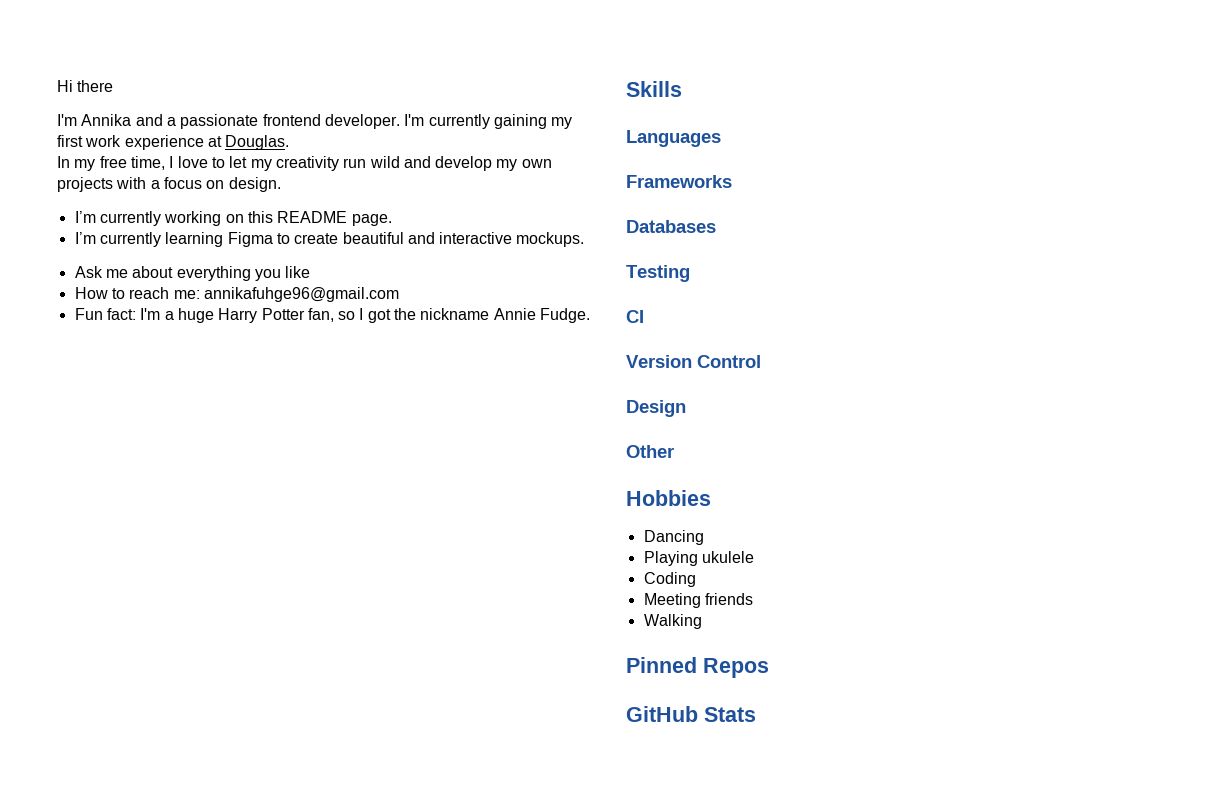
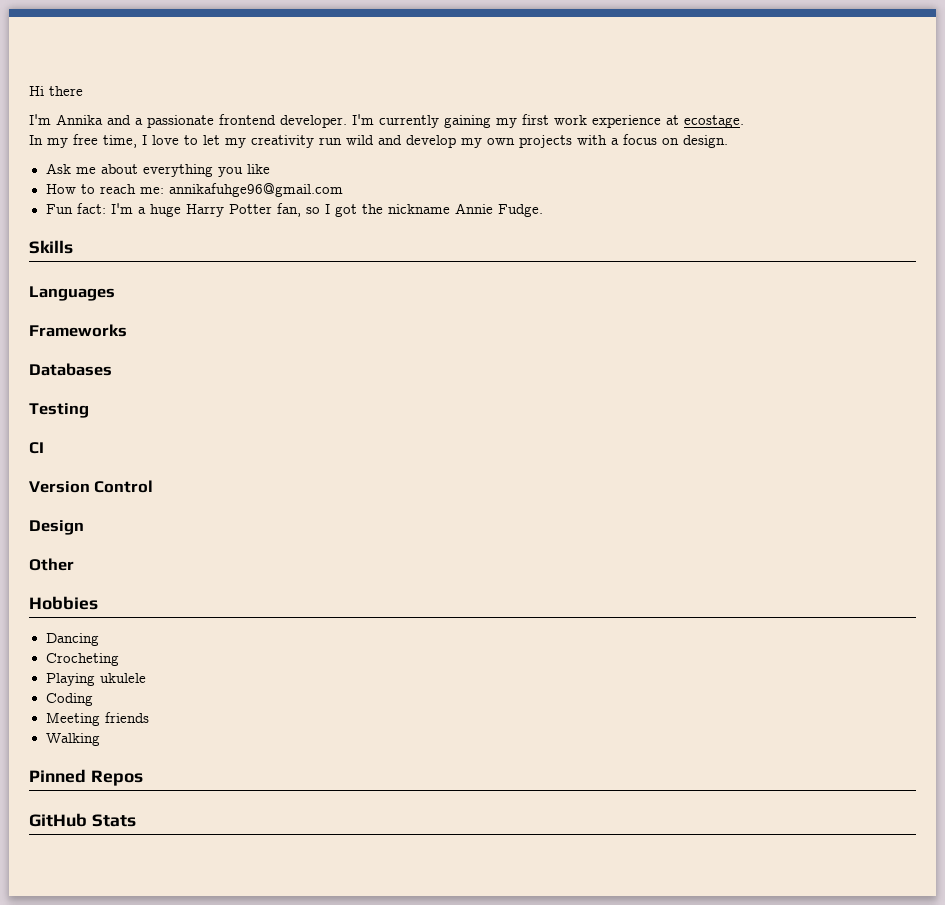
- I'm currently gaining my first work experience at Douglas.
+ I'm currently gaining my first work experience at ecostage.
- I’m currently working on this README page.
- I’m currently learning Figma to create beautiful and interactive mockups.
+ Crocheting

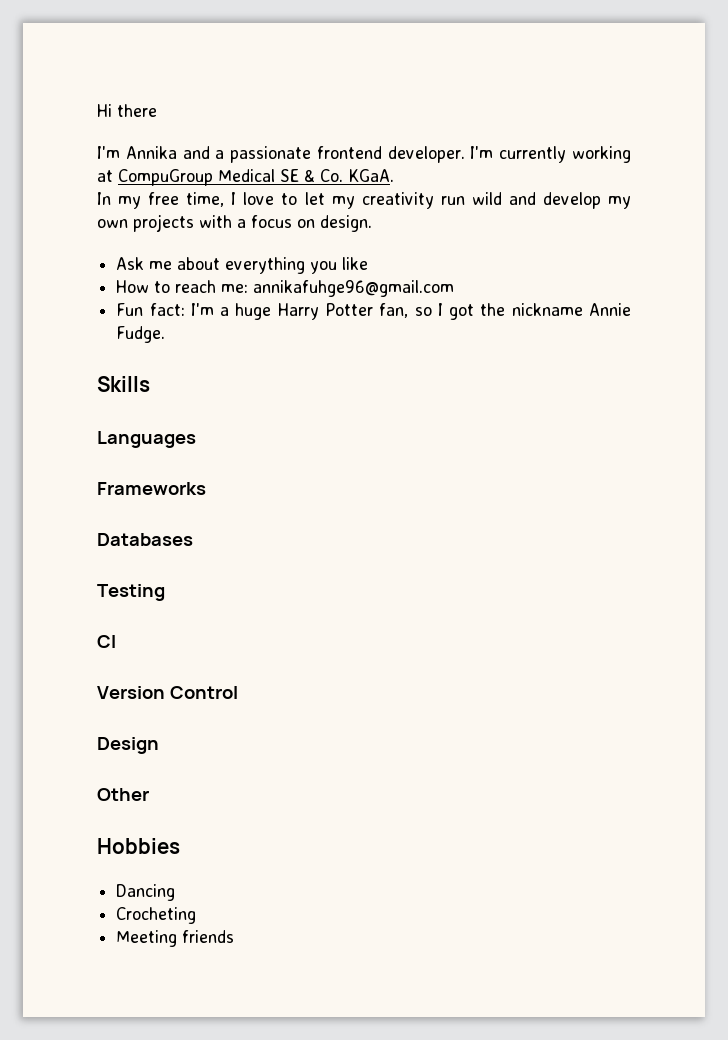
- I'm currently gaining my first work experience at ecostage.
+ I'm currently working at CompuGroup Medical SE & Co. KGaA.
- Playing ukulele
- Coding
- Walking
- Pinned Repos
- GitHub Stats

